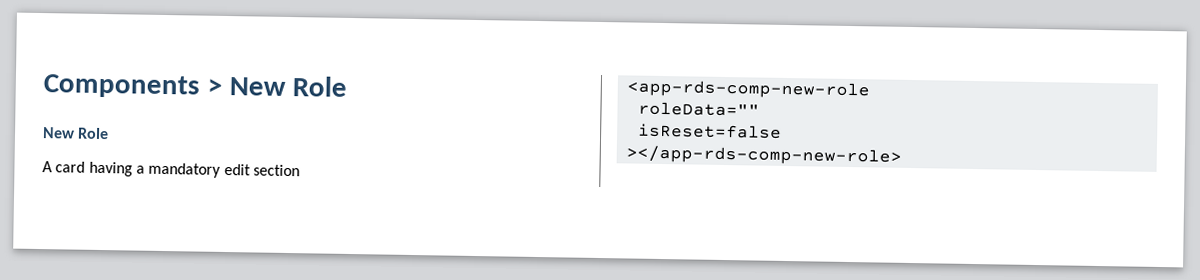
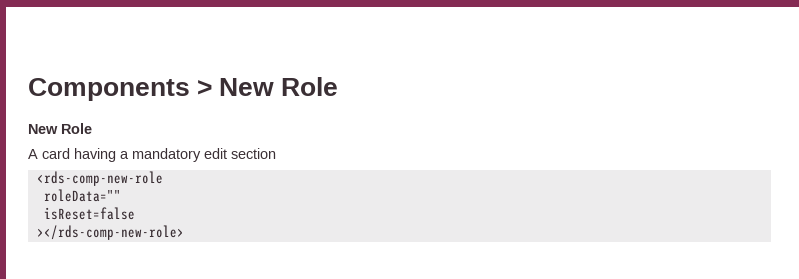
- <app-rds-comp-new-role
+ <rds-comp-new-role
- ></app-rds-comp-new-role>
+ ></rds-comp-new-role>

